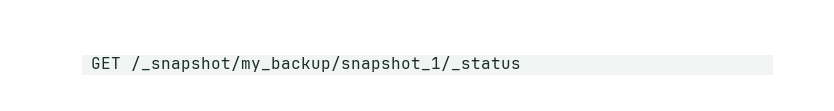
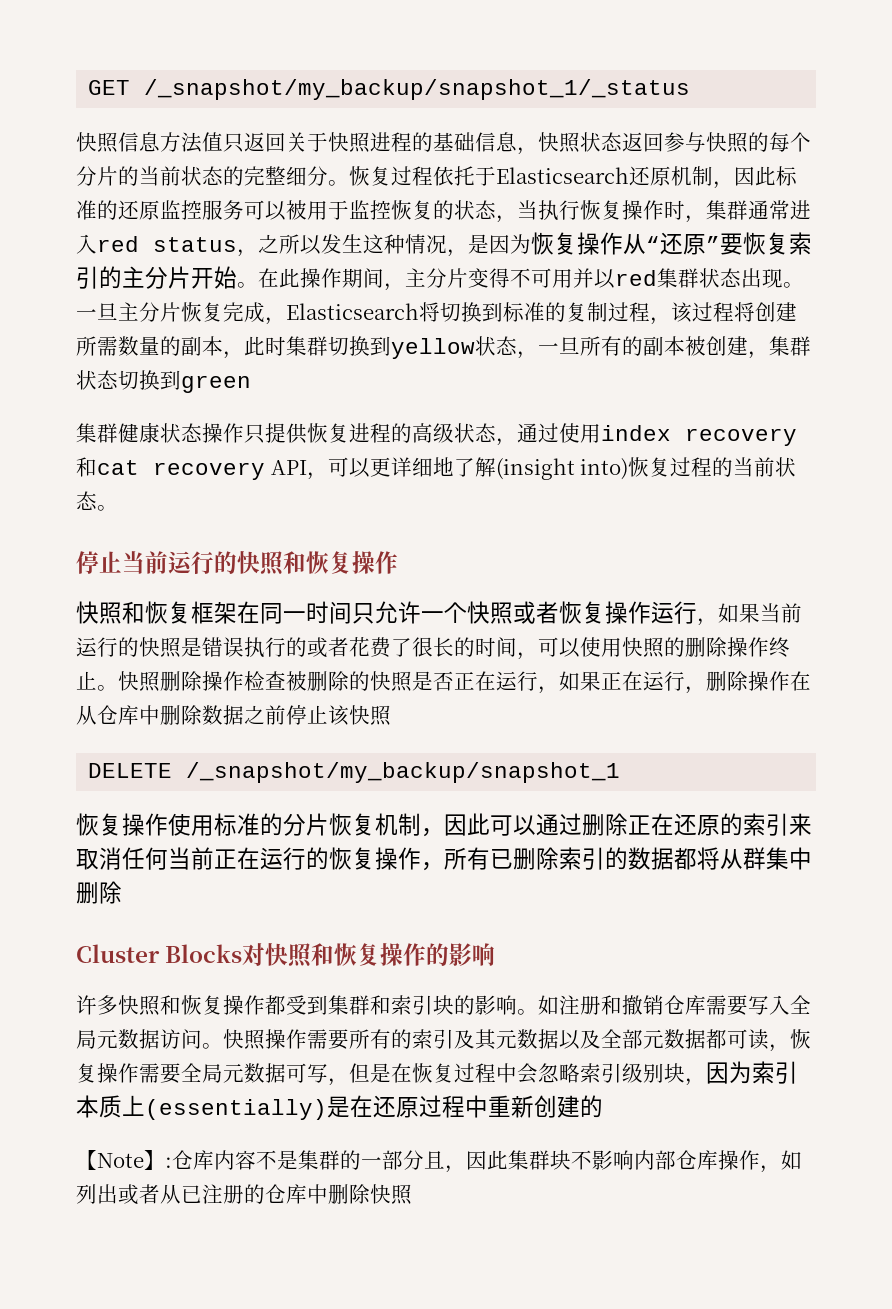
+ 快照信息方法值只返回关于快照进程的基础信息，快照状态返回参与快照的每个分片的当前状态的完整细分。恢复过程依托于Elasticsearch还原机制，因此标准的还原监控服务可以被用于监控恢复的状态，当执行恢复操作时，集群通常进入red status，之所以发生这种情况，是因为恢复操作从“还原”要恢复索引的主分片开始。在此操作期间，主分片变得不可用并以red集群状态出现。一旦主分片恢复完成，Elasticsearch将切换到标准的复制过程，该过程将创建所需数量的副本，此时集群切换到yellow状态，一旦所有的副本被创建，集群状态切换到green
+ 集群健康状态操作只提供恢复进程的高级状态，通过使用index recovery和cat recovery API，可以更详细地了解(insight into)恢复过程的当前状态。
+ 停止当前运行的快照和恢复操作
+ 快照和恢复框架在同一时间只允许一个快照或者恢复操作运行，如果当前运行的快照是错误执行的或者花费了很长的时间，可以使用快照的删除操作终止。快照删除操作检查被删除的快照是否正在运行，如果正在运行，删除操作在从仓库中删除数据之前停止该快照
+ DELETE /_snapshot/my_backup/snapshot_1
+ 恢复操作使用标准的分片恢复机制，因此可以通过删除正在还原的索引来取消任何当前正在运行的恢复操作，所有已删除索引的数据都将从群集中删除
+ Cluster Blocks对快照和恢复操作的影响
+ 许多快照和恢复操作都受到集群和索引块的影响。如注册和撤销仓库需要写入全局元数据访问。快照操作需要所有的索引及其元数据以及全部元数据都可读，恢复操作需要全局元数据可写，但是在恢复过程中会忽略索引级别块，因为索引本质上(essentially)是在还原过程中重新创建的
+ 【Note】:仓库内容不是集群的一部分且，因此集群块不影响内部仓库操作，如列出或者从已注册的仓库中删除快照

